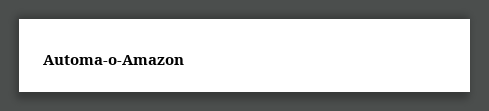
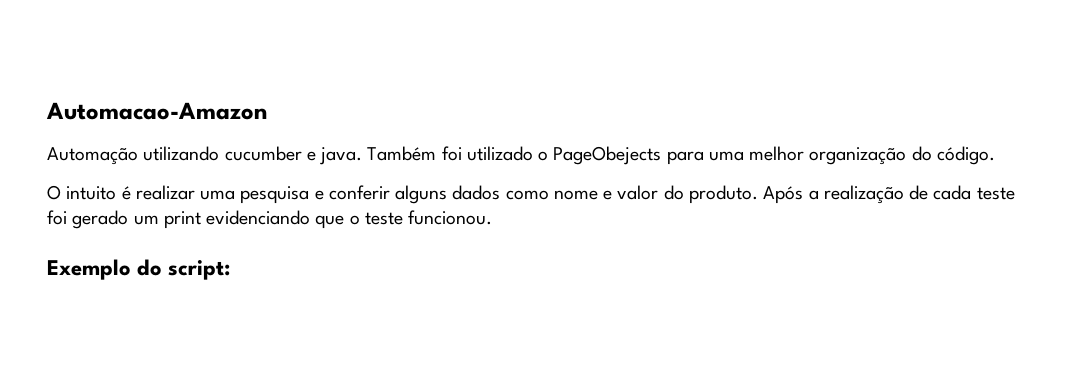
- Automa-o-Amazon
+ Automacao-Amazon
+ Automação utilizando cucumber e java. Também foi utilizado o PageObejects para uma melhor organização do código.
+ O intuito é realizar uma pesquisa e conferir alguns dados como nome e valor do produto. Após a realização de cada teste foi gerado um print evidenciando que o teste funcionou.
+ Exemplo do script:

